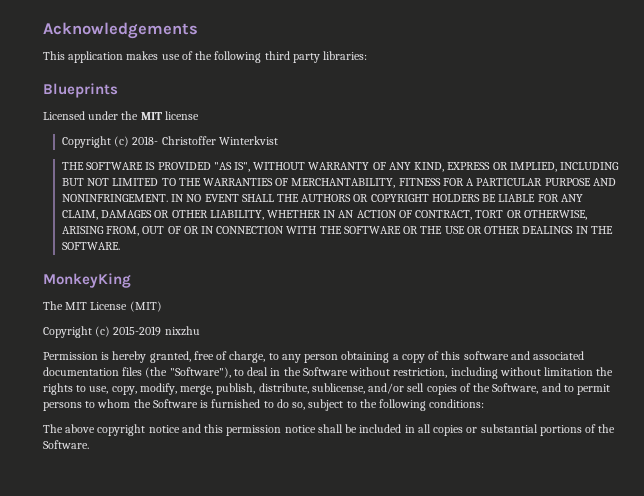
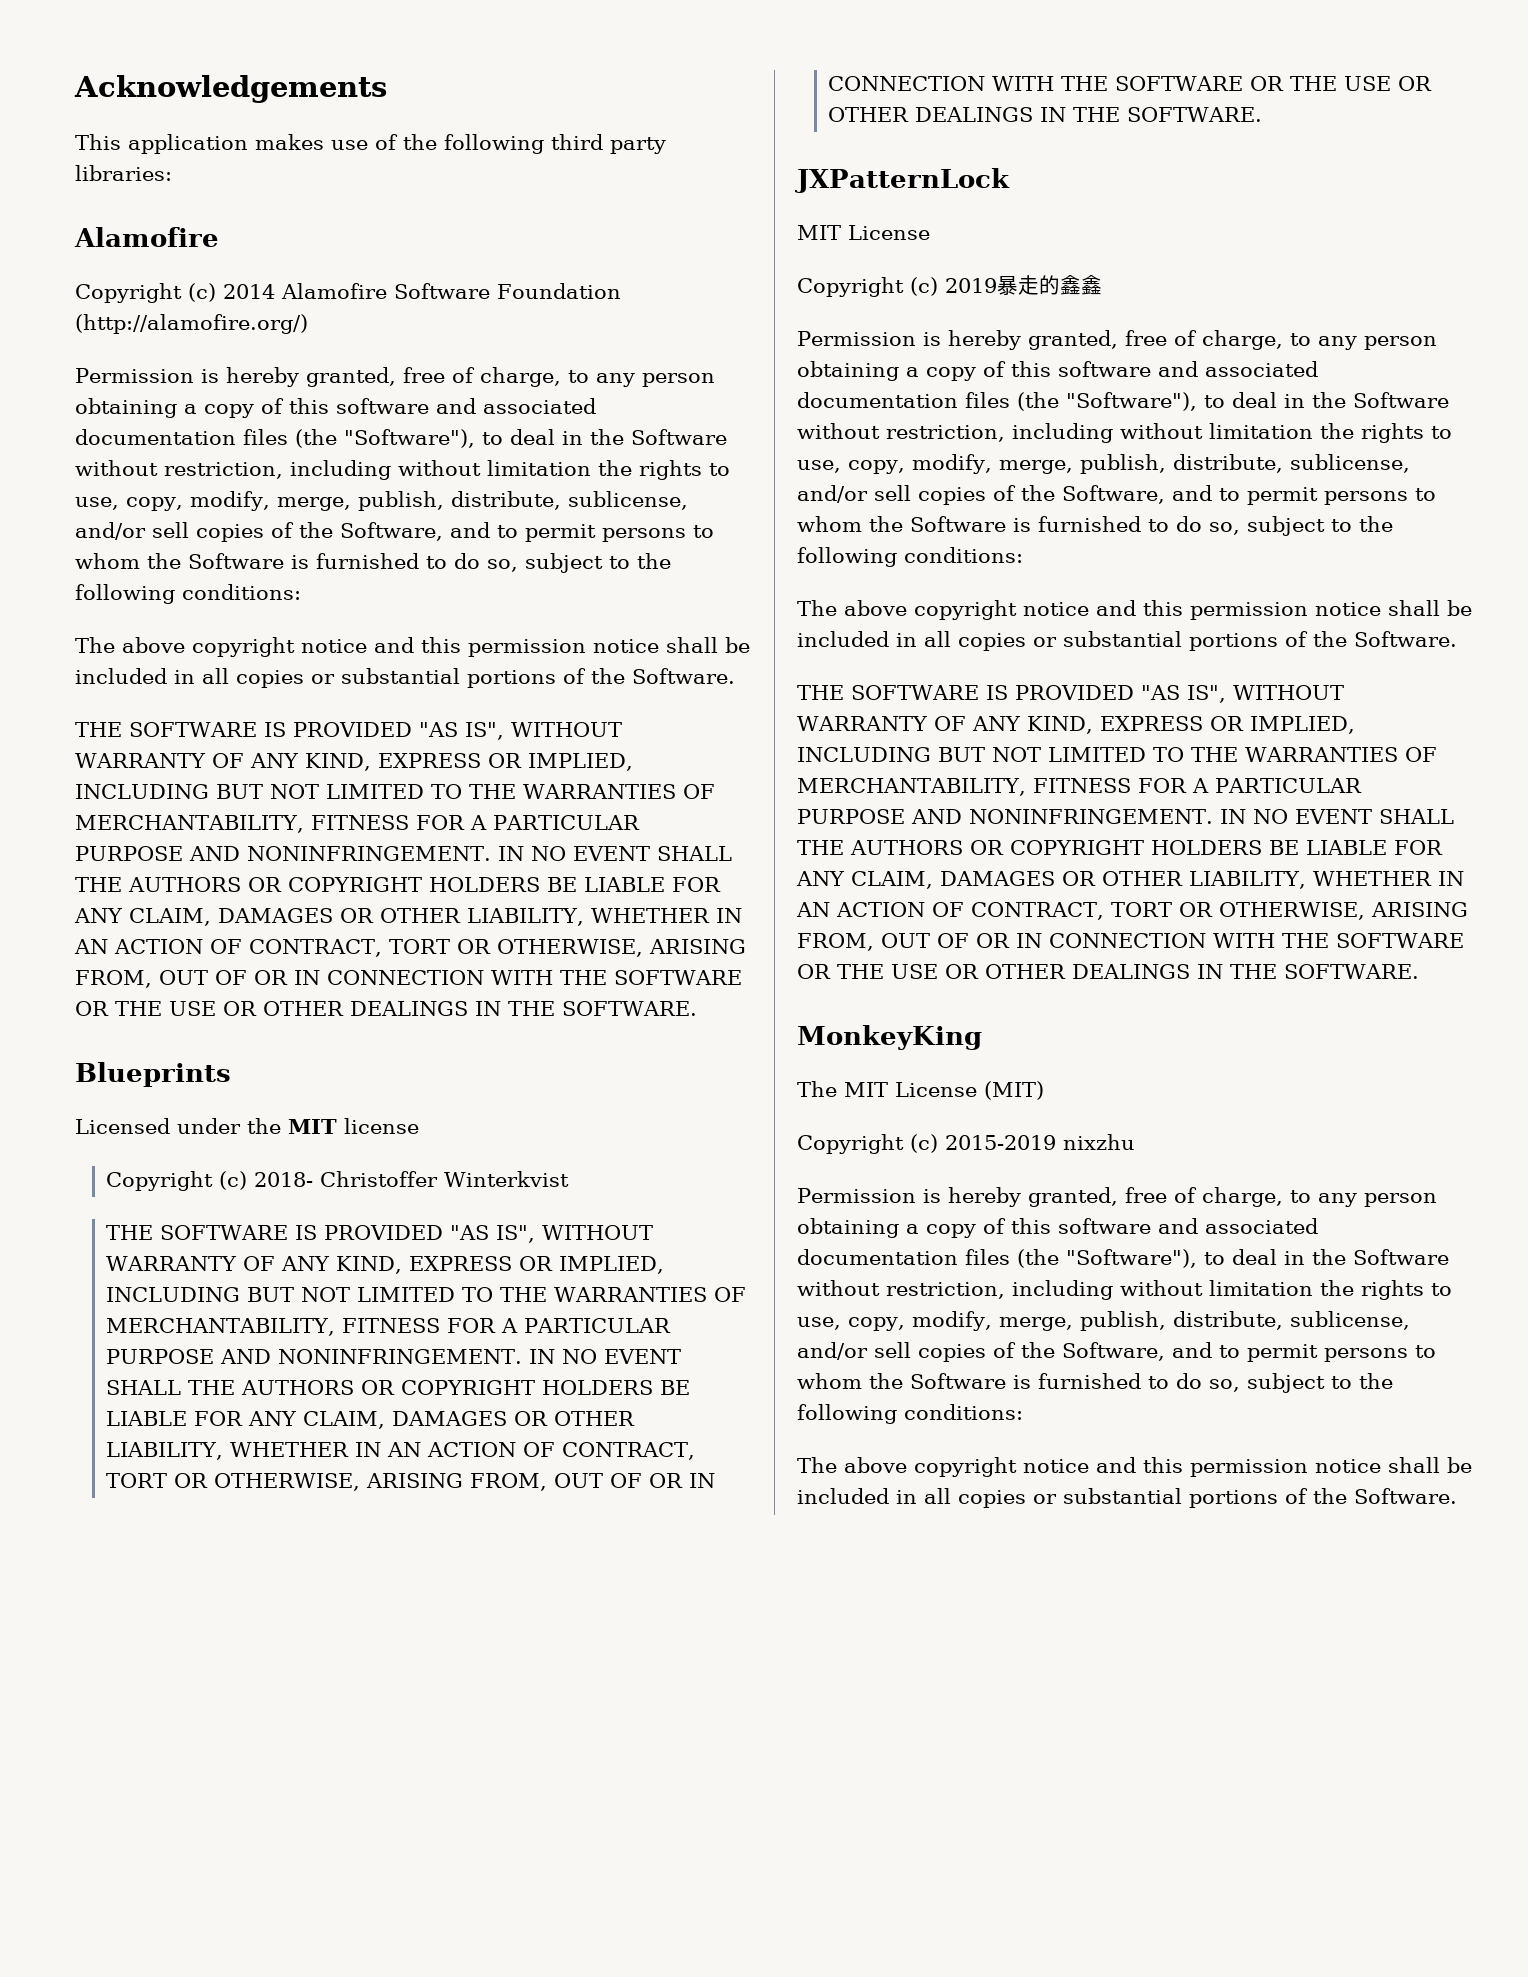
  This application makes use of the following third party libraries:
+ Alamofire
+ Copyright (c) 2014 Alamofire Software Foundation (http://alamofire.org/)
+ Permission is hereby granted, free of charge, to any person obtaining a copy of this software and associated documentation files (the "Software"), to deal in the Software without restriction, including without limitation the rights to use, copy, modify, merge, publish, distribute, sublicense, and/or sell copies of the Software, and to permit persons to whom the Software is furnished to do so, subject to the following conditions:
+ The above copyright notice and this permission notice shall be included in all copies or substantial portions of the Software.
+ THE SOFTWARE IS PROVIDED "AS IS", WITHOUT WARRANTY OF ANY KIND, EXPRESS OR IMPLIED, INCLUDING BUT NOT LIMITED TO THE WARRANTIES OF MERCHANTABILITY, FITNESS FOR A PARTICULAR PURPOSE AND NONINFRINGEMENT. IN NO EVENT SHALL THE AUTHORS OR COPYRIGHT HOLDERS BE LIABLE FOR ANY CLAIM, DAMAGES OR OTHER LIABILITY, WHETHER IN AN ACTION OF CONTRACT, TORT OR OTHERWISE, ARISING FROM, OUT OF OR IN CONNECTION WITH THE SOFTWARE OR THE USE OR OTHER DEALINGS IN THE SOFTWARE.
+ JXPatternLock
+ MIT License
+ Copyright (c) 2019暴走的鑫鑫
+ Permission is hereby granted, free of charge, to any person obtaining a copy of this software and associated documentation files (the "Software"), to deal in the Software without restriction, including without limitation the rights to use, copy, modify, merge, publish, distribute, sublicense, and/or sell copies of the Software, and to permit persons to whom the Software is furnished to do so, subject to the following conditions:
+ The above copyright notice and this permission notice shall be included in all copies or substantial portions of the Software.
+ THE SOFTWARE IS PROVIDED "AS IS", WITHOUT WARRANTY OF ANY KIND, EXPRESS OR IMPLIED, INCLUDING BUT NOT LIMITED TO THE WARRANTIES OF MERCHANTABILITY, FITNESS FOR A PARTICULAR PURPOSE AND NONINFRINGEMENT. IN NO EVENT SHALL THE AUTHORS OR COPYRIGHT HOLDERS BE LIABLE FOR ANY CLAIM, DAMAGES OR OTHER LIABILITY, WHETHER IN AN ACTION OF CONTRACT, TORT OR OTHERWISE, ARISING FROM, OUT OF OR IN CONNECTION WITH THE SOFTWARE OR THE USE OR OTHER DEALINGS IN THE SOFTWARE.

